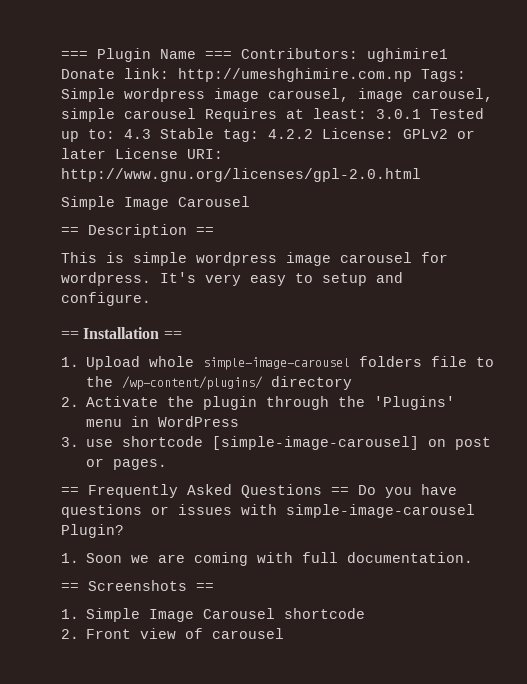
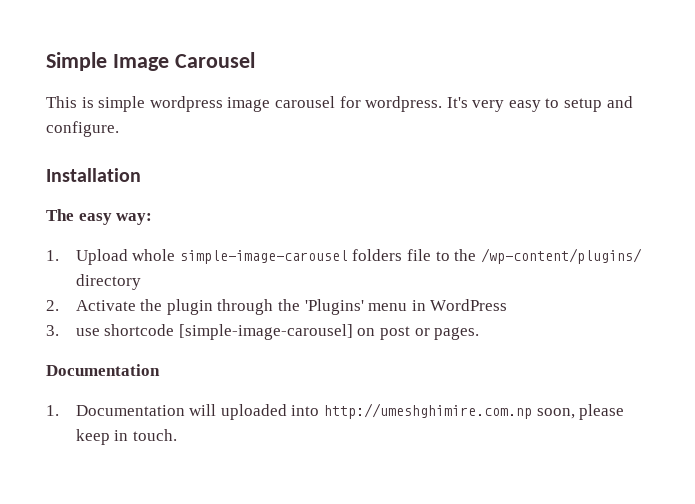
- === Plugin Name === Contributors: ughimire1 Donate link: http://umeshghimire.com.np Tags: Simple wordpress image carousel, image carousel, simple carousel Requires at least: 3.0.1 Tested up to: 4.3 Stable tag: 4.2.2 License: GPLv2 or later License URI: http://www.gnu.org/licenses/gpl-2.0.html
  Simple Image Carousel
- == Description ==
- == Installation ==
+ Installation
+ The easy way:
  3. use shortcode [simple-image-carousel] on post or pages.
- == Frequently Asked Questions == Do you have questions or issues with simple-image-carousel Plugin?
- 1. Soon we are coming with full documentation.
- == Screenshots ==
- 1. Simple Image Carousel shortcode
- 2. Front view of carousel
+ Documentation
+ 1. Documentation will uploaded into http://umeshghimire.com.np soon, please keep in touch.

